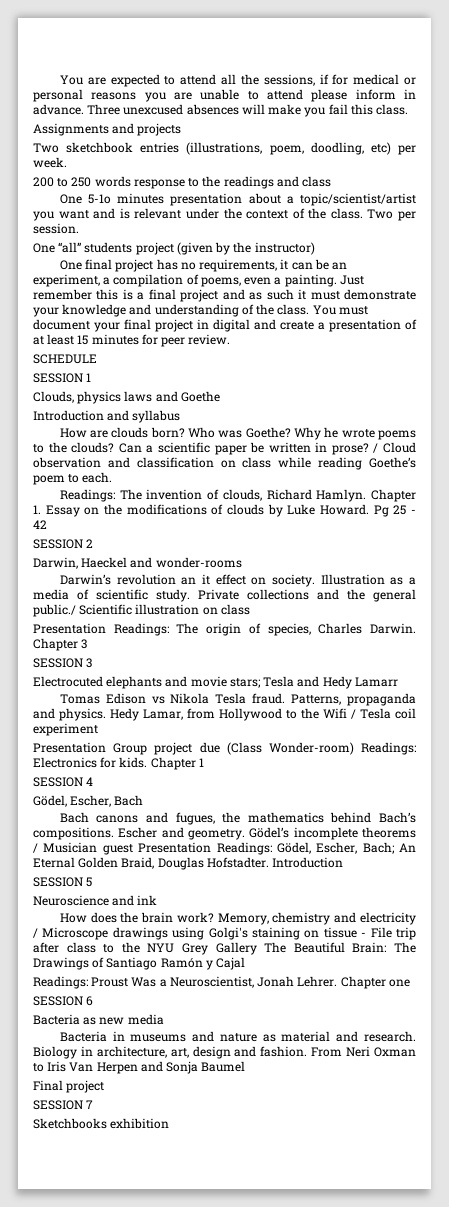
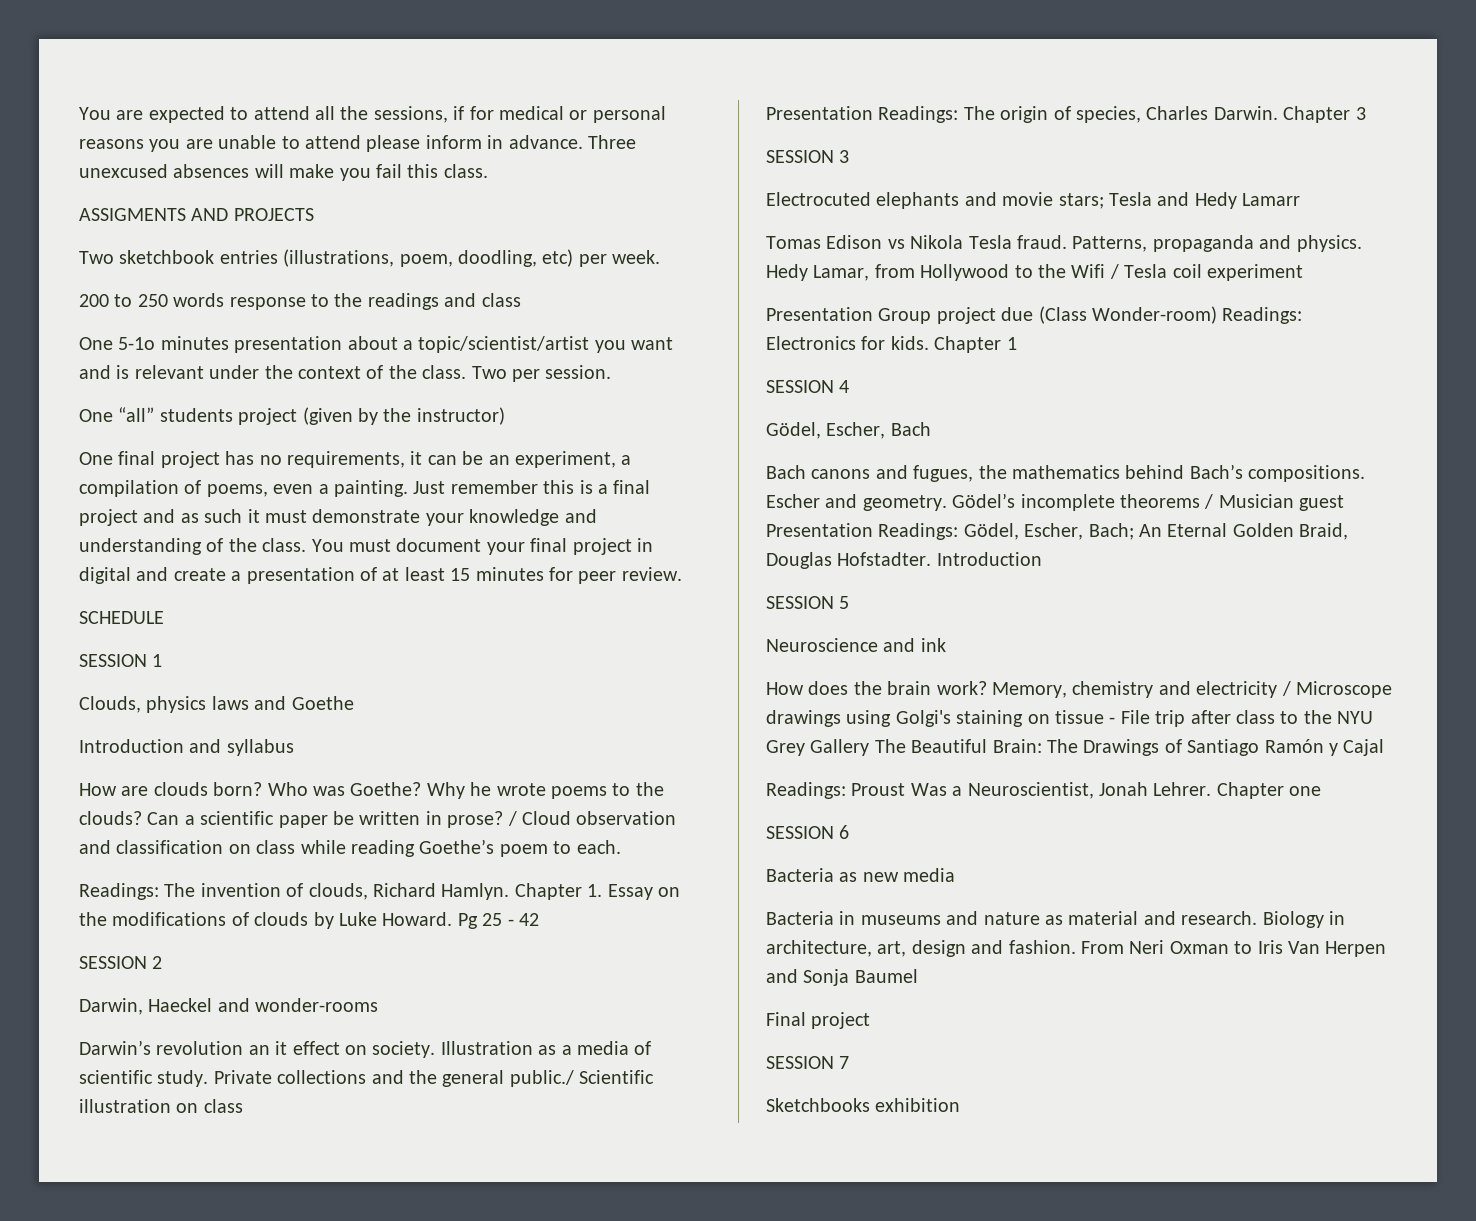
- Assignments and projects
+ ASSIGMENTS AND PROJECTS

